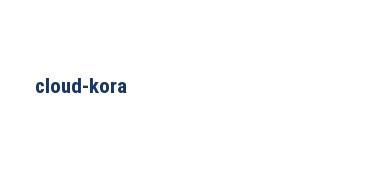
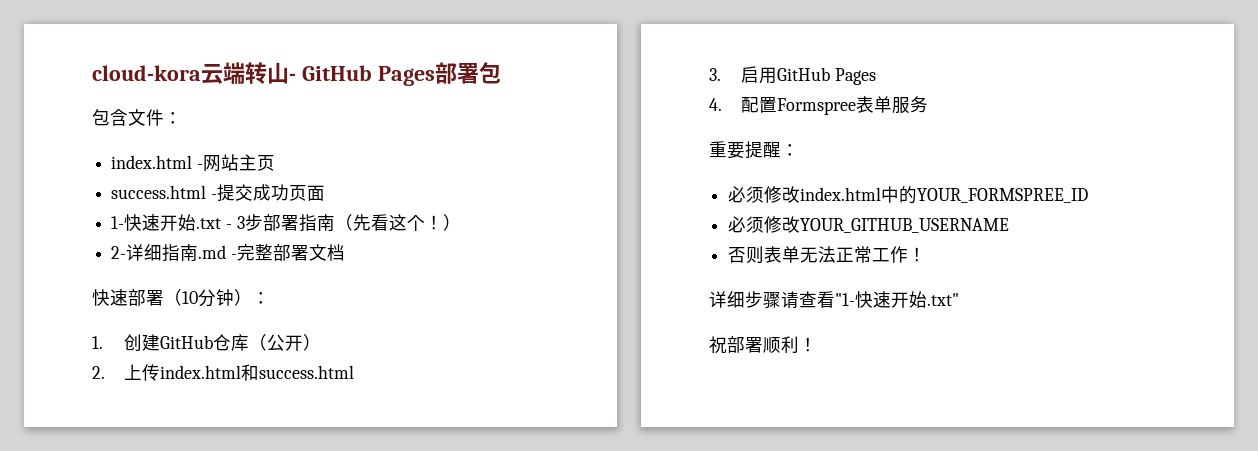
- cloud-kora
+ cloud-kora云端转山- GitHub Pages部署包
+ 包含文件：
+ index.html -网站主页
+ success.html -提交成功页面
+ 1-快速开始.txt - 3步部署指南（先看这个！）
+ 2-详细指南.md -完整部署文档
+ 快速部署（10分钟）：
+ 1.创建GitHub仓库（公开）
+ 2.上传index.html和success.html
+ 3.启用GitHub Pages
+ 4.配置Formspree表单服务
+ 重要提醒：
+ 必须修改index.html中的YOUR_FORMSPREE_ID
+ 必须修改YOUR_GITHUB_USERNAME
+ 否则表单无法正常工作！
+ 详细步骤请查看"1-快速开始.txt"
+ 祝部署顺利！

